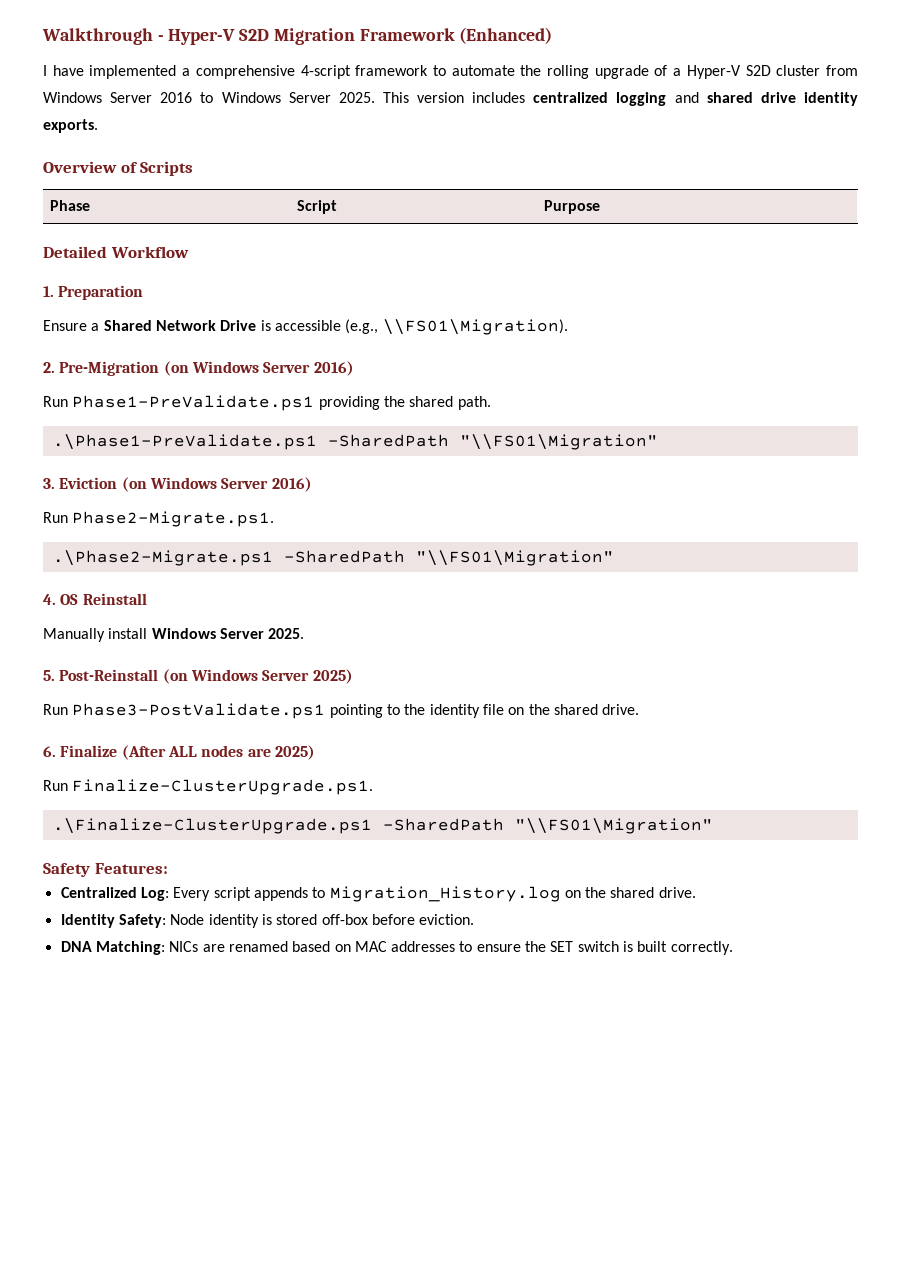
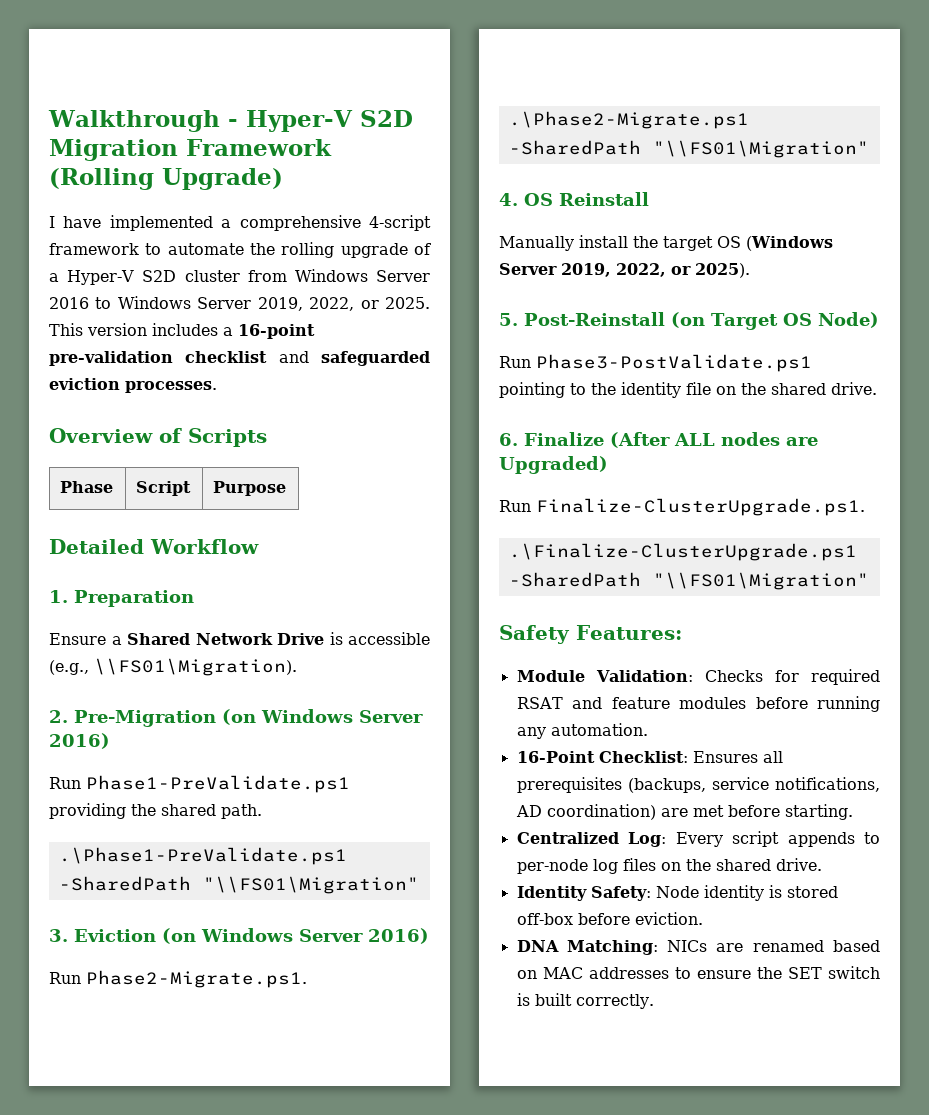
- Walkthrough - Hyper-V S2D Migration Framework (Enhanced)
+ Walkthrough - Hyper-V S2D Migration Framework (Rolling Upgrade)
- I have implemented a comprehensive 4-script framework to automate the rolling upgrade of a Hyper-V S2D cluster from Windows Server 2016 to Windows Server 2025.
+ I have implemented a comprehensive 4-script framework to automate the rolling upgrade of a Hyper-V S2D cluster from Windows Server 2016 to Windows Server 2019, 2022, or 2025.
- This version includes centralized logging and shared drive identity exports.
+ This version includes a 16-point pre-validation checklist and safeguarded eviction processes.
- Manually install Windows Server 2025.
+ Manually install the target OS (Windows Server 2019, 2022, or 2025).
- 5. Post-Reinstall (on Windows Server 2025)
+ 5. Post-Reinstall (on Target OS Node)
- 6. Finalize (After ALL nodes are 2025)
+ 6. Finalize (After ALL nodes are Upgraded)
+ Module Validation: Checks for required RSAT and feature modules before running any automation.
+ 16-Point Checklist: Ensures all prerequisites (backups, service notifications, AD coordination) are met before starting.
- Centralized Log: Every script appends to Migration_History.log on the shared drive.
+ Centralized Log: Every script appends to per-node log files on the shared drive.

